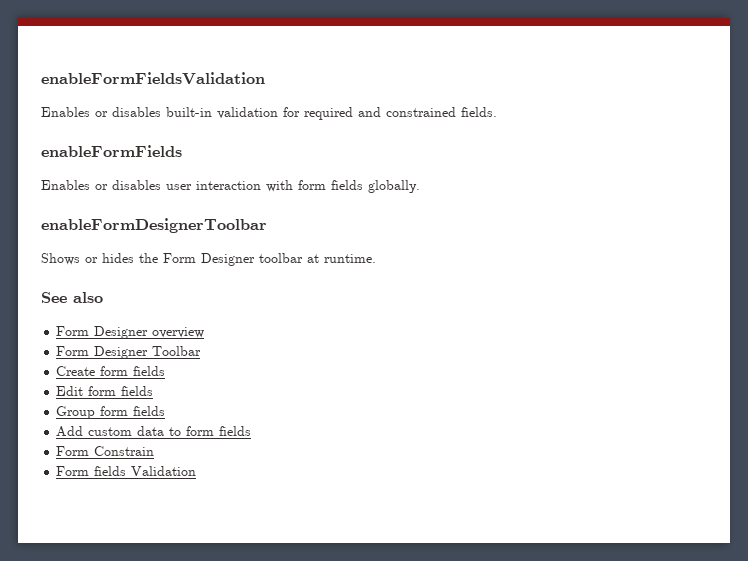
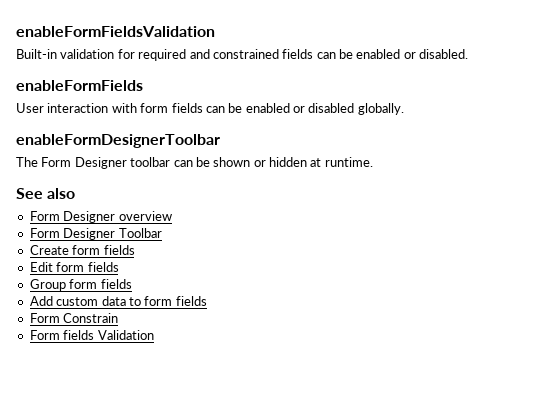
- Enables or disables built-in validation for required and constrained fields.
+ Built-in validation for required and constrained fields can be enabled or disabled.
  enableFormFields
- Enables or disables user interaction with form fields globally.
+ User interaction with form fields can be enabled or disabled globally.
  enableFormDesignerToolbar
- Shows or hides the Form Designer toolbar at runtime.
+ The Form Designer toolbar can be shown or hidden at runtime.

